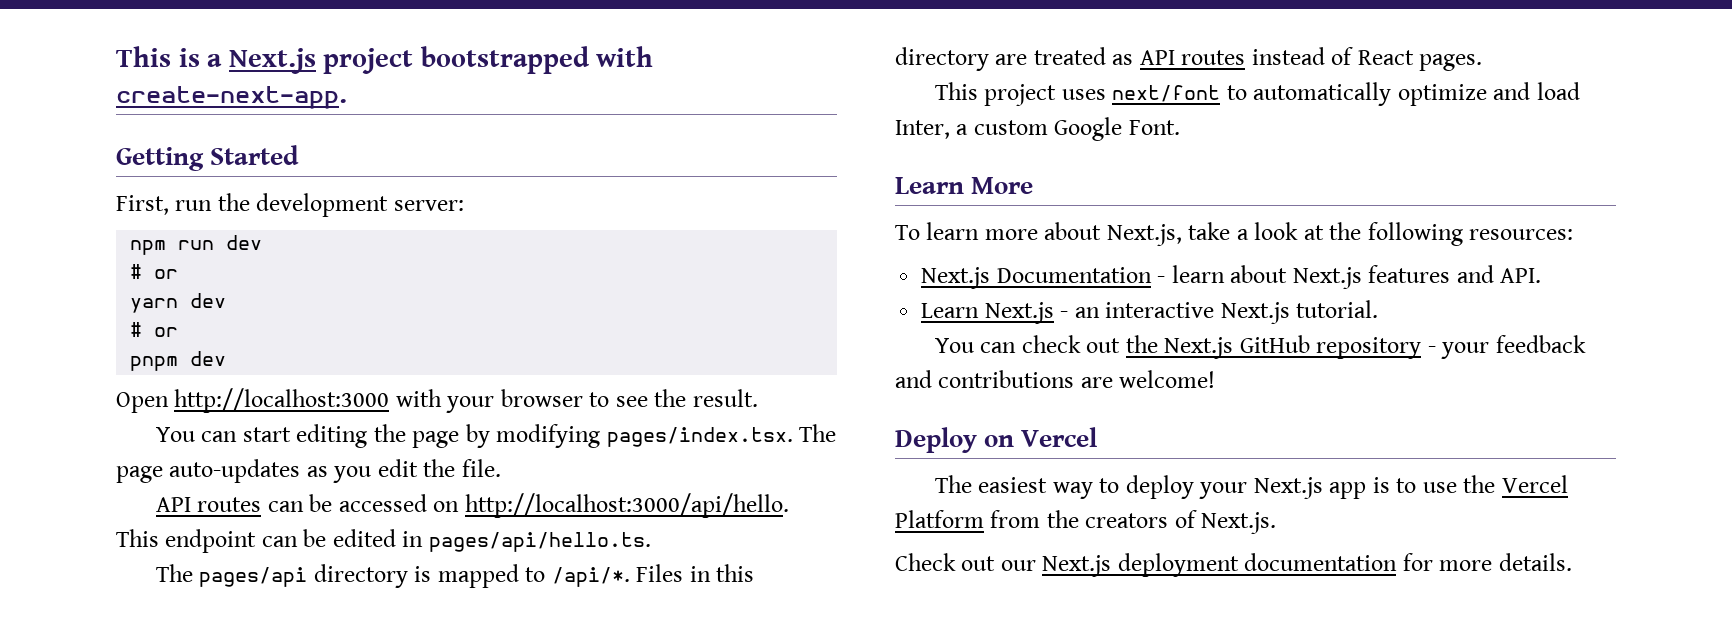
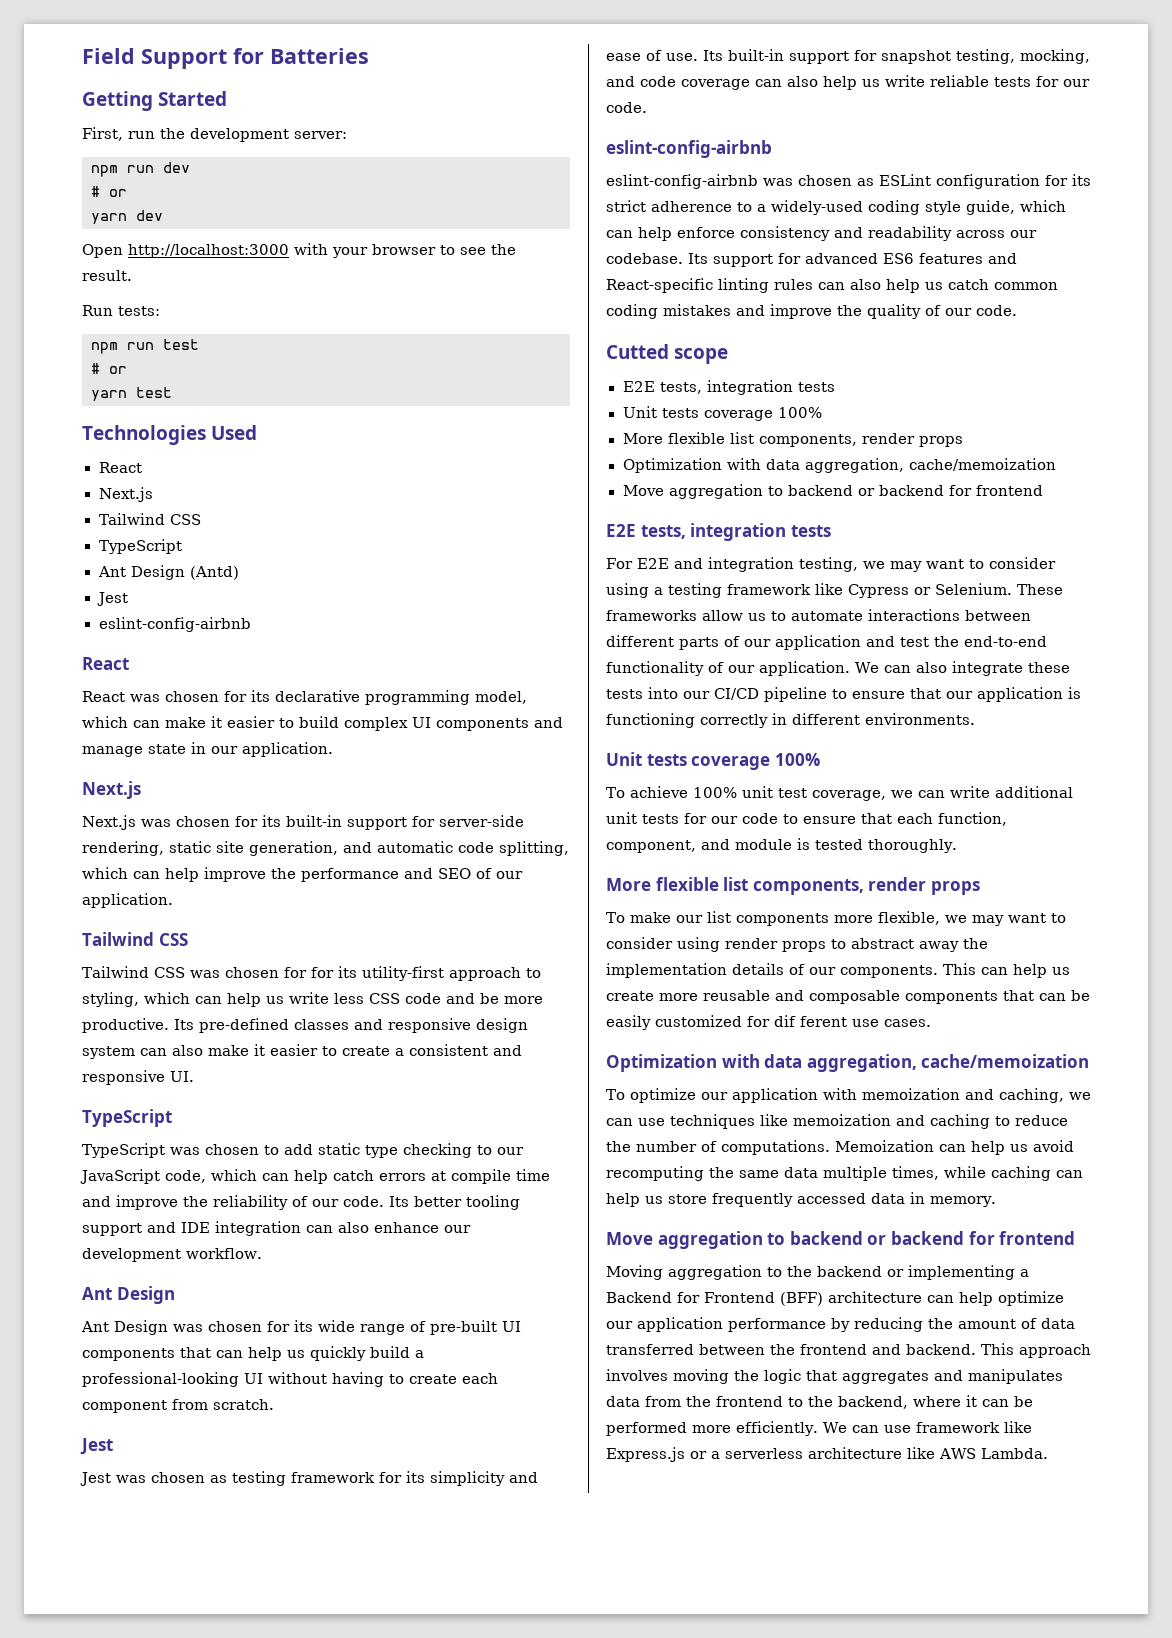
- This is a Next.js project bootstrapped with create-next-app.
+ Field Support for Batteries
  yarn dev
- # or
- pnpm dev
- You can start editing the page by modifying pages/index.tsx. The page auto-updates as you edit the file.
- API routes can be accessed on http://localhost:3000/api/hello. This endpoint can be edited in pages/api/hello.ts.
- The pages/api directory is mapped to /api/*. Files in this directory are treated as API routes instead of React pages.
- This project uses next/font to automatically optimize and load Inter, a custom Google Font.
- Learn More
- To learn more about Next.js, take a look at the following resources:
- Next.js Documentation - learn about Next.js features and API.
- Learn Next.js - an interactive Next.js tutorial.
- You can check out the Next.js GitHub repository - your feedback and contributions are welcome!
- Deploy on Vercel
- The easiest way to deploy your Next.js app is to use the Vercel Platform from the creators of Next.js.
- Check out our Next.js deployment documentation for more details.
+ Run tests:
+ npm run test
+ # or
+ yarn test
+ Technologies Used
+ React
+ Next.js
+ Tailwind CSS
+ TypeScript
+ Ant Design (Antd)
+ Jest
+ eslint-config-airbnb
+ React
+ React was chosen for its declarative programming model, which can make it easier to build complex UI components and manage state in our application.
+ Next.js
+ Next.js was chosen for its built-in support for server-side rendering, static site generation, and automatic code splitting, which can help improve the performance and SEO of our application.
+ Tailwind CSS
+ Tailwind CSS was chosen for for its utility-first approach to styling, which can help us write less CSS code and be more productive. Its pre-defined classes and responsive design system can also make it easier to create a consistent and responsive UI.
+ TypeScript
+ TypeScript was chosen to add static type checking to our JavaScript code, which can help catch errors at compile time and improve the reliability of our code. Its better tooling support and IDE integration can also enhance our development workflow.
+ Ant Design
+ Ant Design was chosen for its wide range of pre-built UI components that can help us quickly build a professional-looking UI without having to create each component from scratch.
+ Jest
+ Jest was chosen as testing framework for its simplicity and ease of use. Its built-in support for snapshot testing, mocking, and code coverage can also help us write reliable tests for our code.
+ eslint-config-airbnb
+ eslint-config-airbnb was chosen as ESLint configuration for its strict adherence to a widely-used coding style guide, which can help enforce consistency and readability across our codebase. Its support for advanced ES6 features and React-specific linting rules can also help us catch common coding mistakes and improve the quality of our code.
+ Cutted scope
+ E2E tests, integration tests
+ Unit tests coverage 100%
+ More flexible list components, render props
+ Optimization with data aggregation, cache/memoization
+ Move aggregation to backend or backend for frontend
+ E2E tests, integration tests
+ For E2E and integration testing, we may want to consider using a testing framework like Cypress or Selenium. These frameworks allow us to automate interactions between different parts of our application and test the end-to-end functionality of our application. We can also integrate these tests into our CI/CD pipeline to ensure that our application is functioning correctly in different environments.
+ Unit tests coverage 100%
+ To achieve 100% unit test coverage, we can write additional unit tests for our code to ensure that each function, component, and module is tested thoroughly.
+ More flexible list components, render props
+ To make our list components more flexible, we may want to consider using render props to abstract away the implementation details of our components. This can help us create more reusable and composable components that can be easily customized for dif ferent use cases.
+ Optimization with data aggregation, cache/memoization
+ To optimize our application with memoization and caching, we can use techniques like memoization and caching to reduce the number of computations. Memoization can help us avoid recomputing the same data multiple times, while caching can help us store frequently accessed data in memory.
+ Move aggregation to backend or backend for frontend
+ Moving aggregation to the backend or implementing a Backend for Frontend (BFF) architecture can help optimize our application performance by reducing the amount of data transferred between the frontend and backend. This approach involves moving the logic that aggregates and manipulates data from the frontend to the backend, where it can be performed more efficiently. We can use framework like Express.js or a serverless architecture like AWS Lambda.

